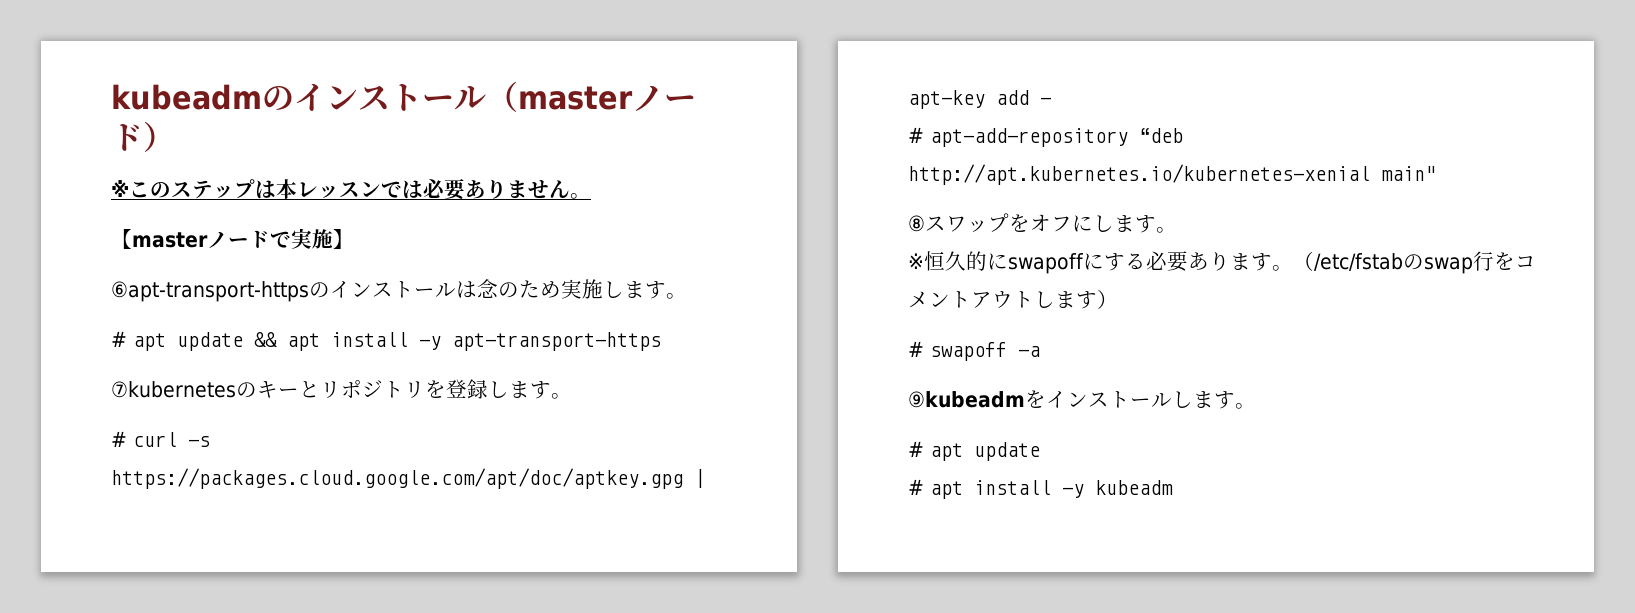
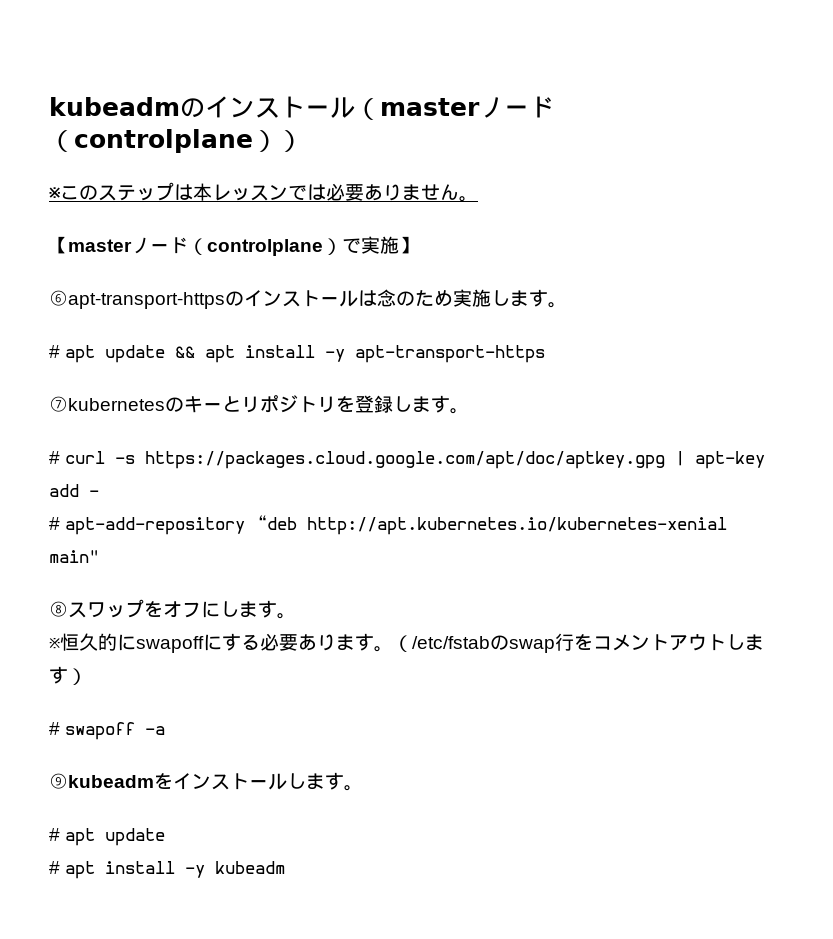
- kubeadmのインストール（masterノード）
+ kubeadmのインストール（masterノード（controlplane））
- 【masterノードで実施】
+ 【masterノード（controlplane）で実施】

